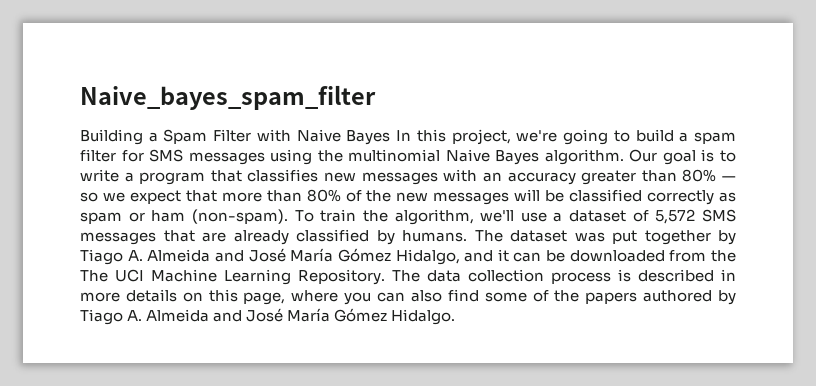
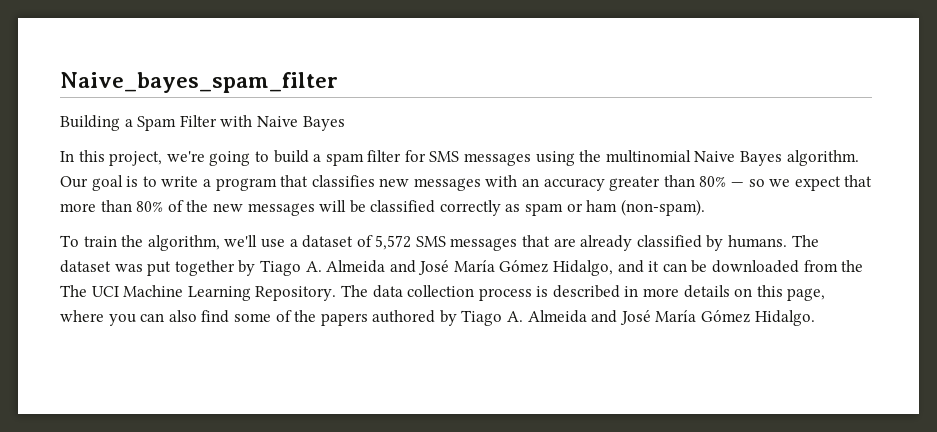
- Building a Spam Filter with Naive Bayes In this project, we're going to build a spam filter for SMS messages using the multinomial Naive Bayes algorithm.
+ Building a Spam Filter with Naive Bayes
+ In this project, we're going to build a spam filter for SMS messages using the multinomial Naive Bayes algorithm.
- Our goal is to write a program that classifies new messages with an accuracy greater than 80% — so we expect that more than 80% of the new messages will be classified correctly as spam or ham (non-spam). To train the algorithm, we'll use a dataset of 5,572 SMS messages that are already classified by humans.
+ Our goal is to write a program that classifies new messages with an accuracy greater than 80% — so we expect that more than 80% of the new messages will be classified correctly as spam or ham (non-spam).
+ To train the algorithm, we'll use a dataset of 5,572 SMS messages that are already classified by humans.

